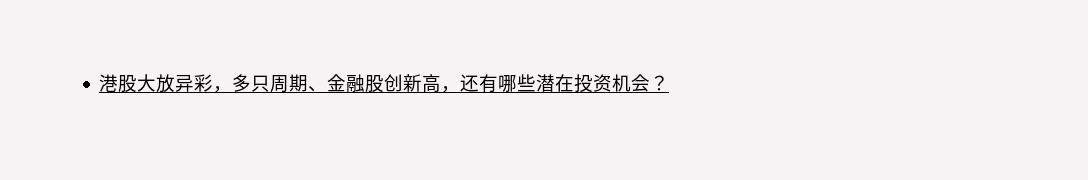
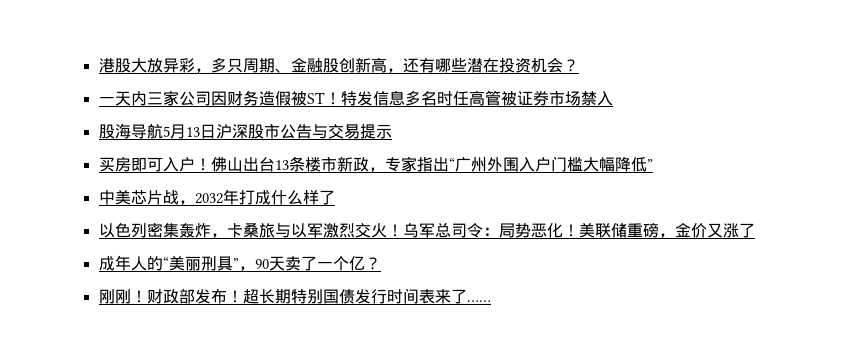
+ 一天内三家公司因财务造假被ST！特发信息多名时任高管被证券市场禁入
+ 股海导航5月13日沪深股市公告与交易提示
+ 买房即可入户！佛山出台13条楼市新政，专家指出“广州外围入户门槛大幅降低”
+ 中美芯片战，2032年打成什么样了
+ 以色列密集轰炸，卡桑旅与以军激烈交火！乌军总司令：局势恶化！美联储重磅，金价又涨了
+ 成年人的“美丽刑具”，90天卖了一个亿？
+ 刚刚！财政部发布！超长期特别国债发行时间表来了……

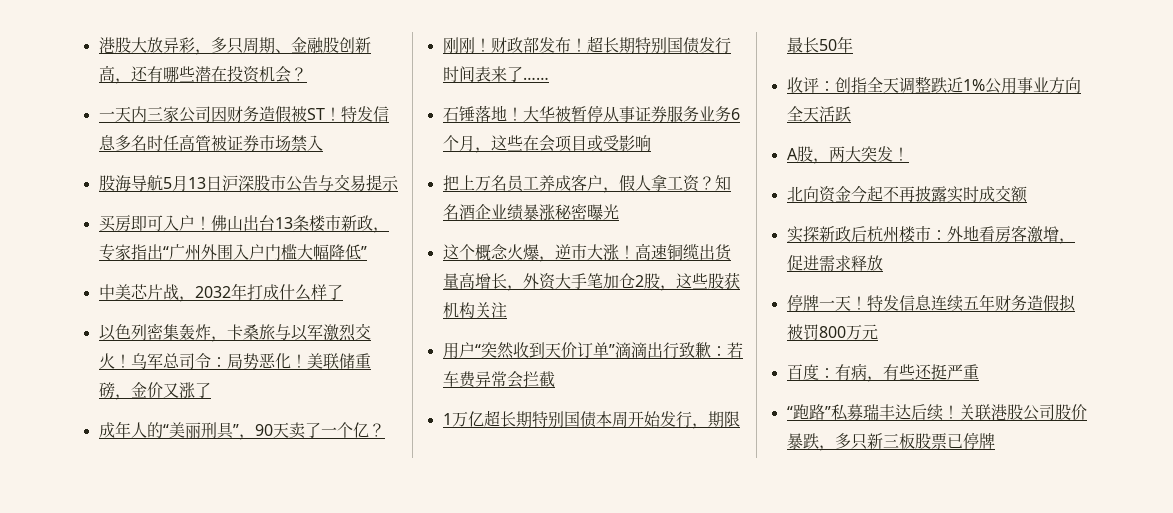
+ 石锤落地！大华被暂停从事证券服务业务6个月，这些在会项目或受影响
+ 把上万名员工养成客户，假人拿工资？知名酒企业绩暴涨秘密曝光
+ 这个概念火爆，逆市大涨！高速铜缆出货量高增长，外资大手笔加仓2股，这些股获机构关注
+ 用户“突然收到天价订单”滴滴出行致歉：若车费异常会拦截
+ 1万亿超长期特别国债本周开始发行，期限最长50年
+ 收评：创指全天调整跌近1%公用事业方向全天活跃
+ A股，两大突发！
+ 北向资金今起不再披露实时成交额
+ 实探新政后杭州楼市：外地看房客激增，促进需求释放
+ 停牌一天！特发信息连续五年财务造假拟被罚800万元
+ 百度：有病，有些还挺严重
+ “跑路”私募瑞丰达后续！关联港股公司股价暴跌，多只新三板股票已停牌

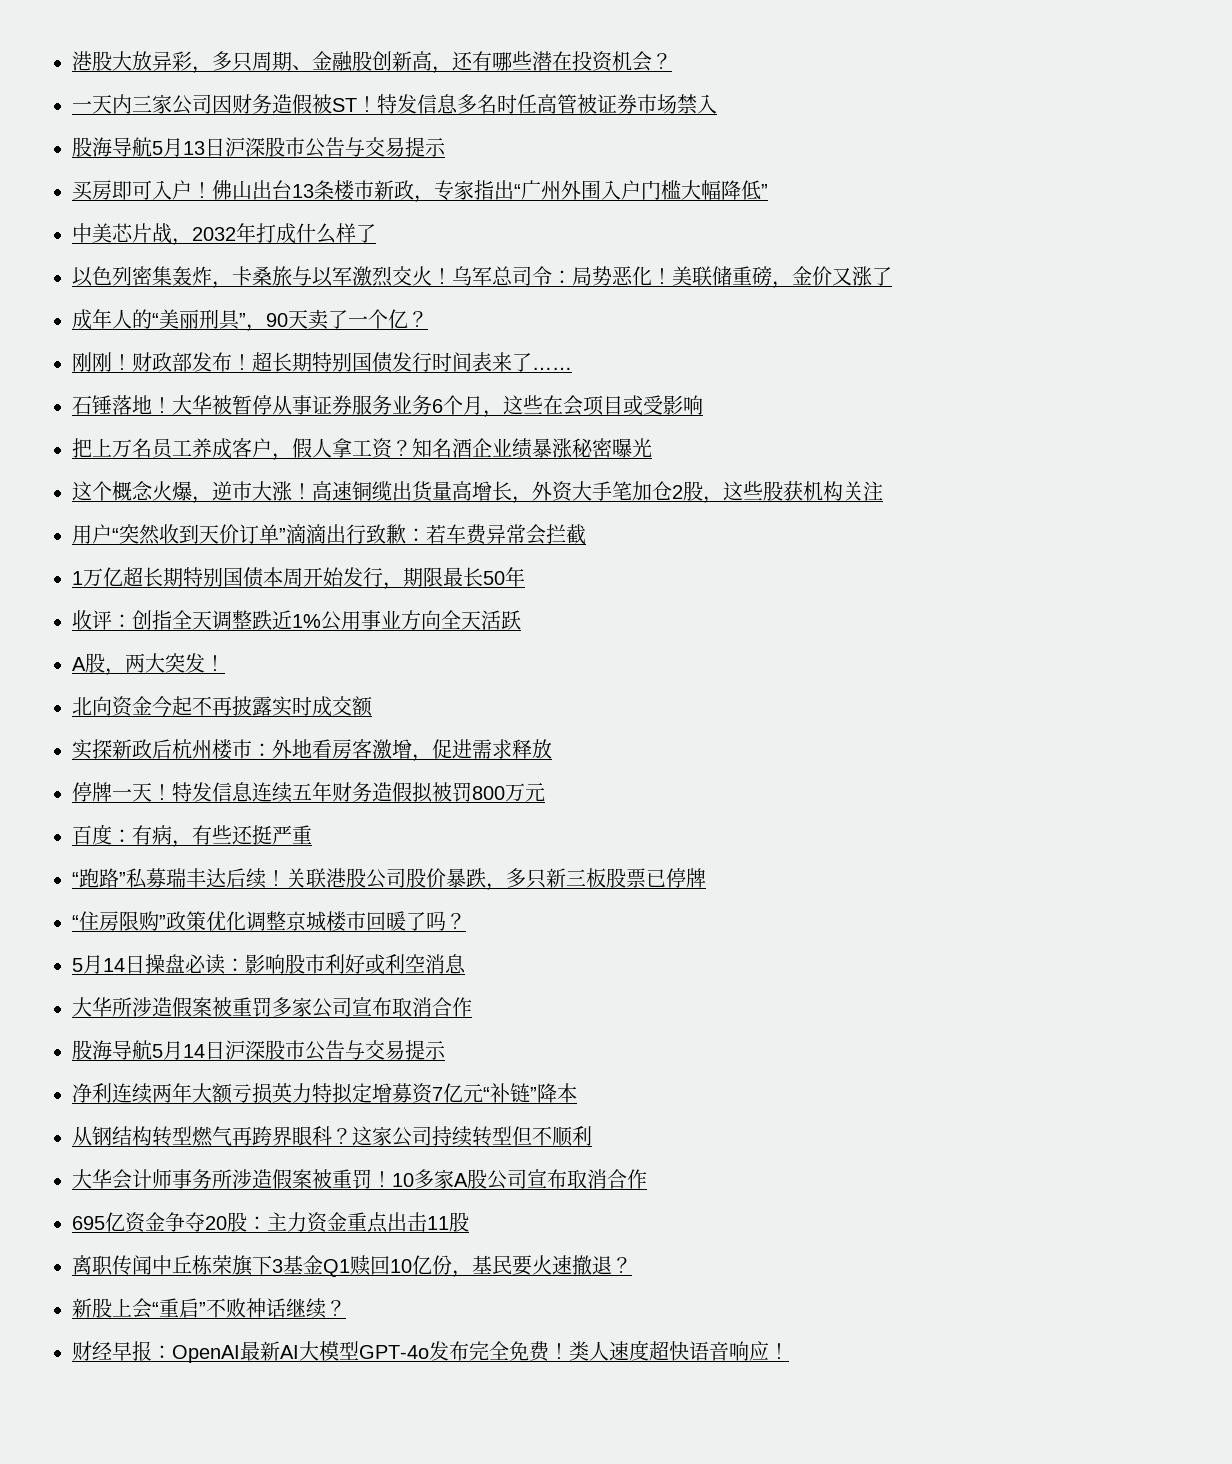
+ “住房限购”政策优化调整京城楼市回暖了吗？
+ 5月14日操盘必读：影响股市利好或利空消息
+ 大华所涉造假案被重罚多家公司宣布取消合作
+ 股海导航5月14日沪深股市公告与交易提示
+ 净利连续两年大额亏损英力特拟定增募资7亿元“补链”降本
+ 从钢结构转型燃气再跨界眼科？这家公司持续转型但不顺利
+ 大华会计师事务所涉造假案被重罚！10多家A股公司宣布取消合作
+ 695亿资金争夺20股：主力资金重点出击11股
+ 离职传闻中丘栋荣旗下3基金Q1赎回10亿份，基民要火速撤退？
+ 新股上会“重启”不败神话继续？
+ 财经早报：OpenAI最新AI大模型GPT-4o发布完全免费！类人速度超快语音响应！

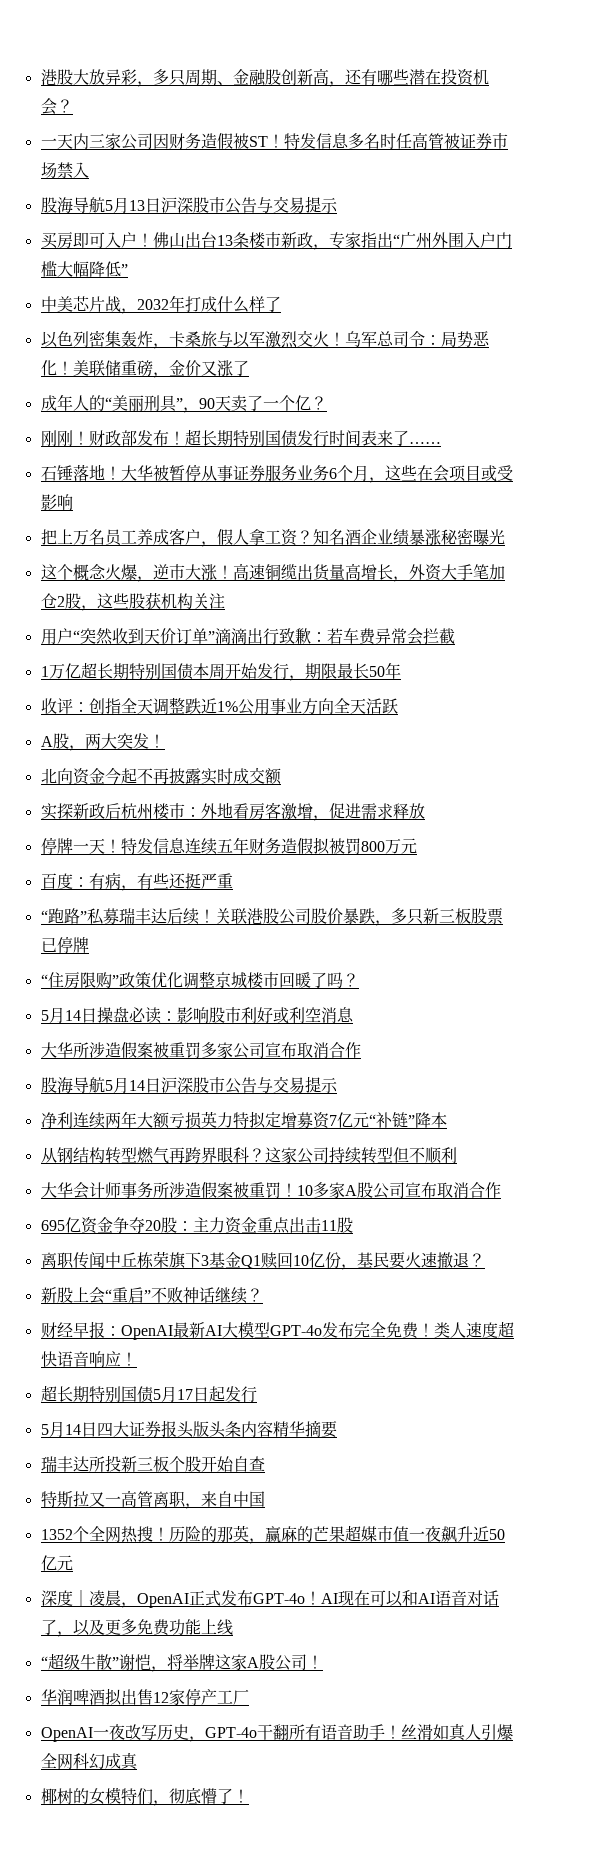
+ 超长期特别国债5月17日起发行
+ 5月14日四大证券报头版头条内容精华摘要
+ 瑞丰达所投新三板个股开始自查
+ 特斯拉又一高管离职，来自中国
+ 1352个全网热搜！历险的那英，赢麻的芒果超媒市值一夜飙升近50亿元
+ 深度｜凌晨，OpenAI正式发布GPT-4o！AI现在可以和AI语音对话了，以及更多免费功能上线
+ “超级牛散”谢恺，将举牌这家A股公司！
+ 华润啤酒拟出售12家停产工厂
+ OpenAI一夜改写历史，GPT-4o干翻所有语音助手！丝滑如真人引爆全网科幻成真
+ 椰树的女模特们，彻底懵了！

